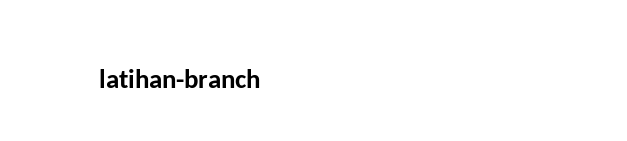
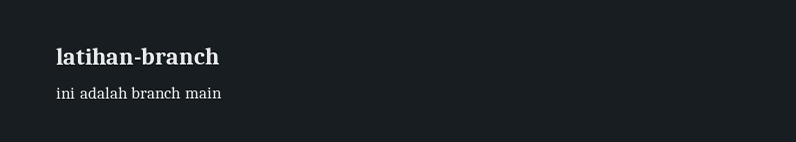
+ ini adalah branch main

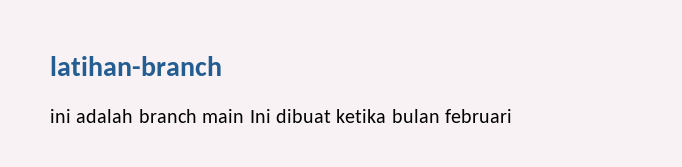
- ini adalah branch main
+ ini adalah branch main Ini dibuat ketika bulan februari

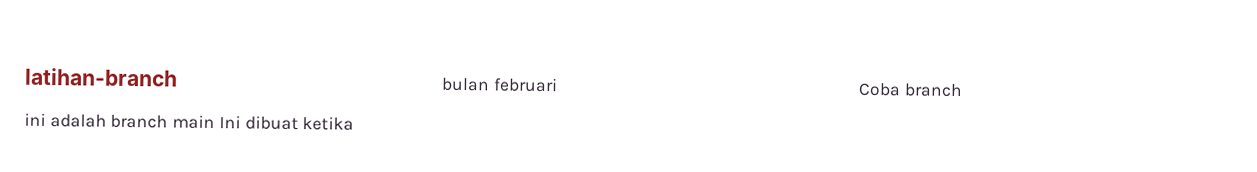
+ Coba branch

